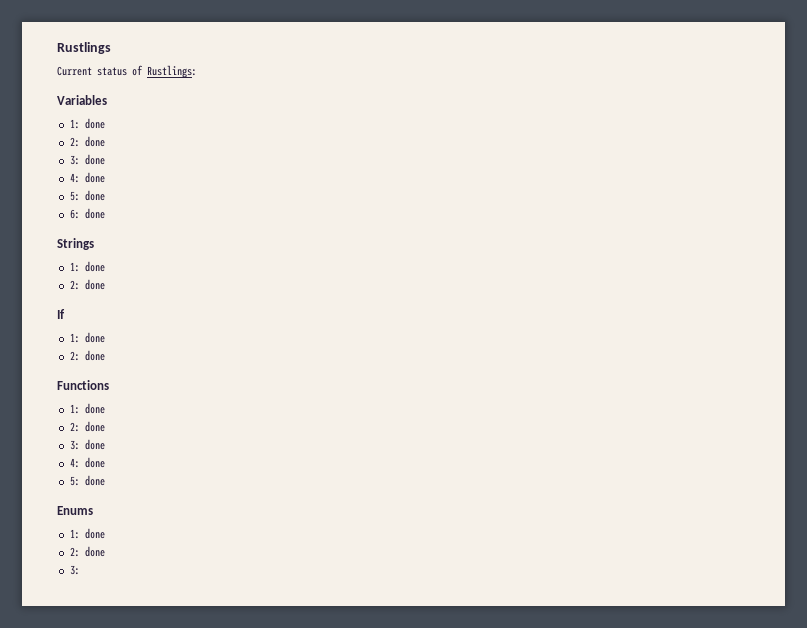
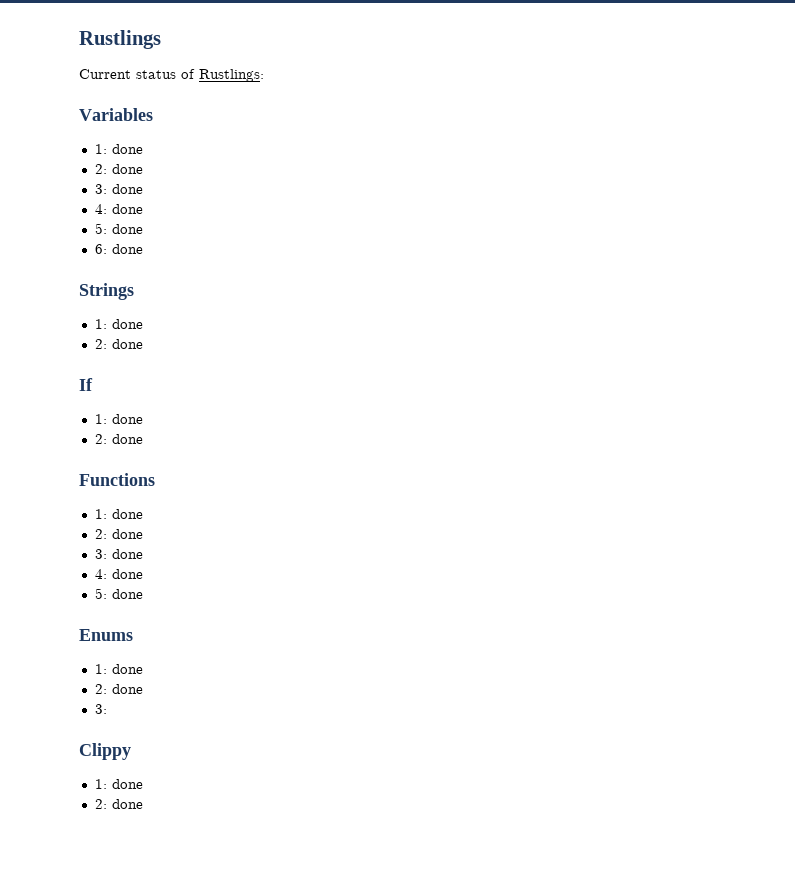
+ Clippy
+ 1: done
+ 2: done

